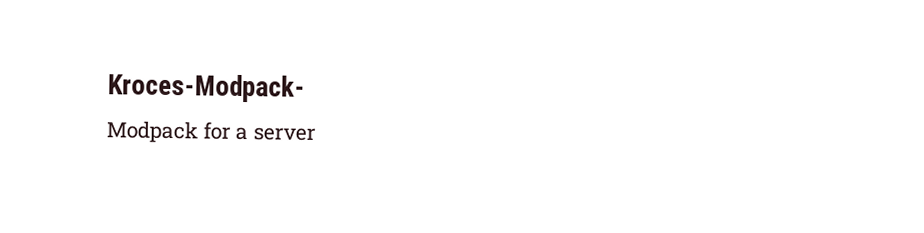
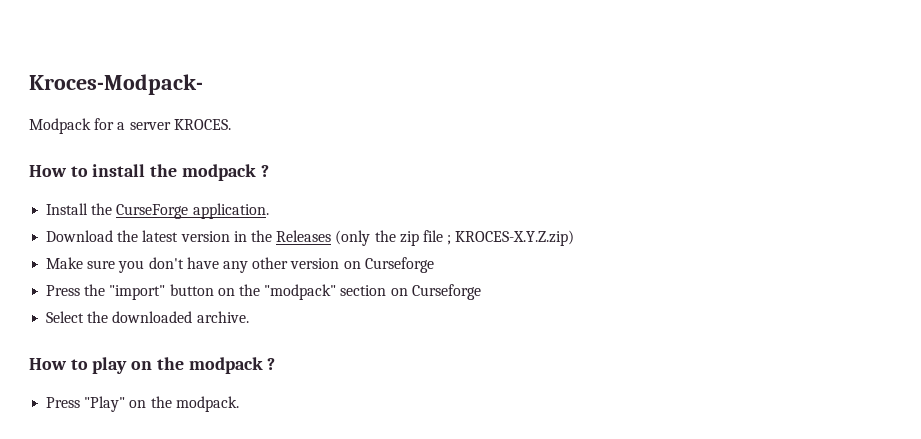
- Modpack for a server
+ Modpack for a server KROCES.
+ How to install the modpack ?
+ Install the CurseForge application.
+ Download the latest version in the Releases (only the zip file ; KROCES-X.Y.Z.zip)
+ Make sure you don't have any other version on Curseforge
+ Press the "import" button on the "modpack" section on Curseforge
+ Select the downloaded archive.
+ How to play on the modpack ?
+ Press "Play" on the modpack.

